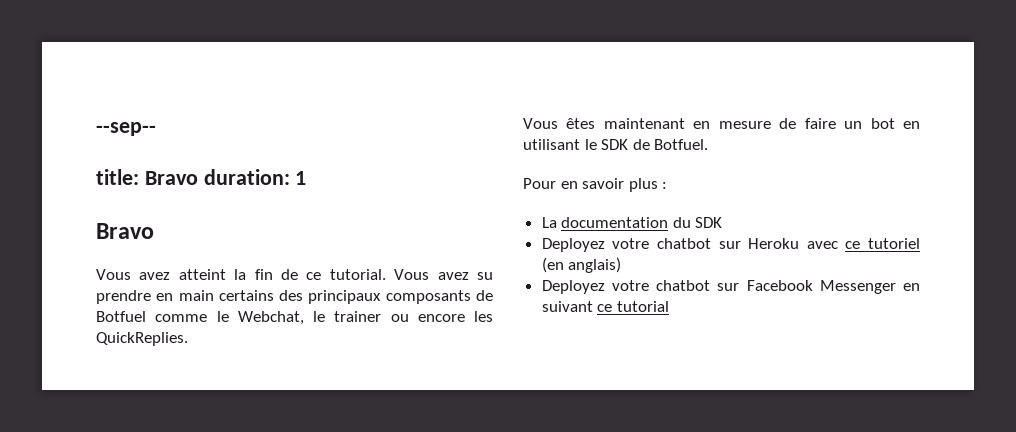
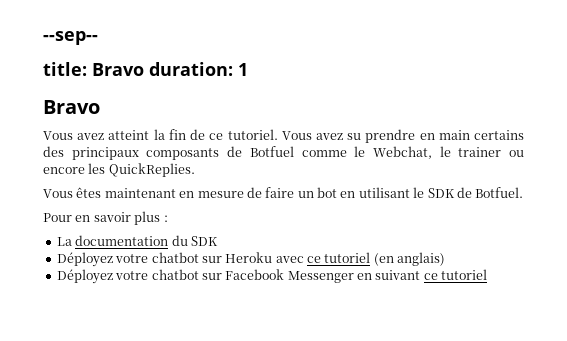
- Vous avez atteint la fin de ce tutorial.
+ Vous avez atteint la fin de ce tutoriel.
- Deployez votre chatbot sur Heroku avec ce tutoriel (en anglais)
+ Déployez votre chatbot sur Heroku avec ce tutoriel (en anglais)
- Deployez votre chatbot sur Facebook Messenger en suivant ce tutorial
+ Déployez votre chatbot sur Facebook Messenger en suivant ce tutoriel

